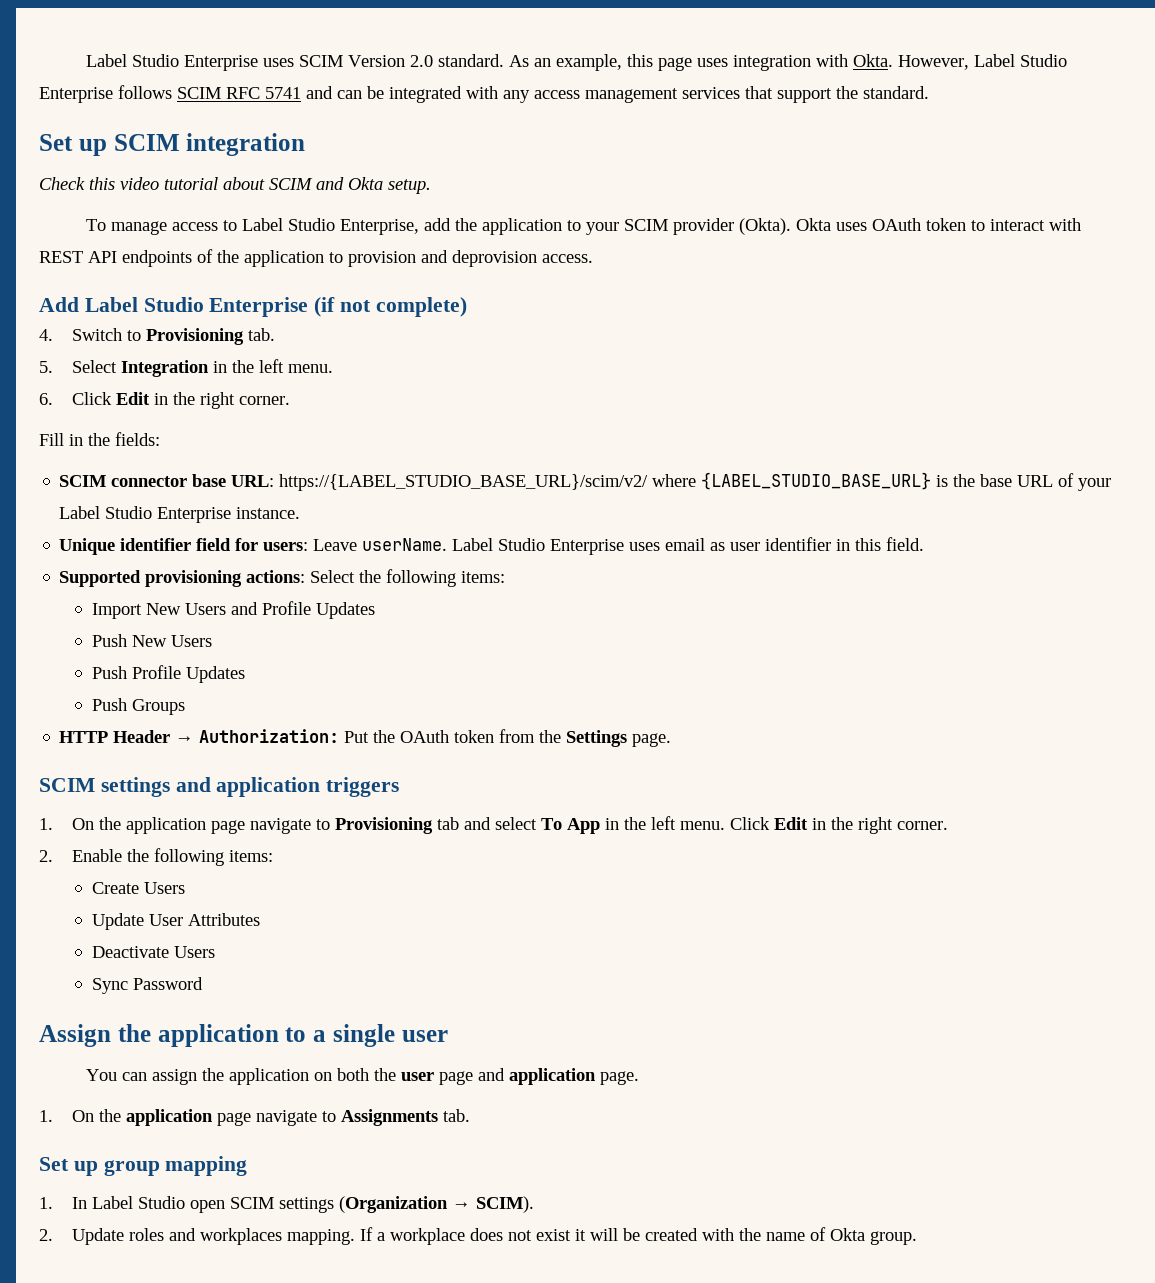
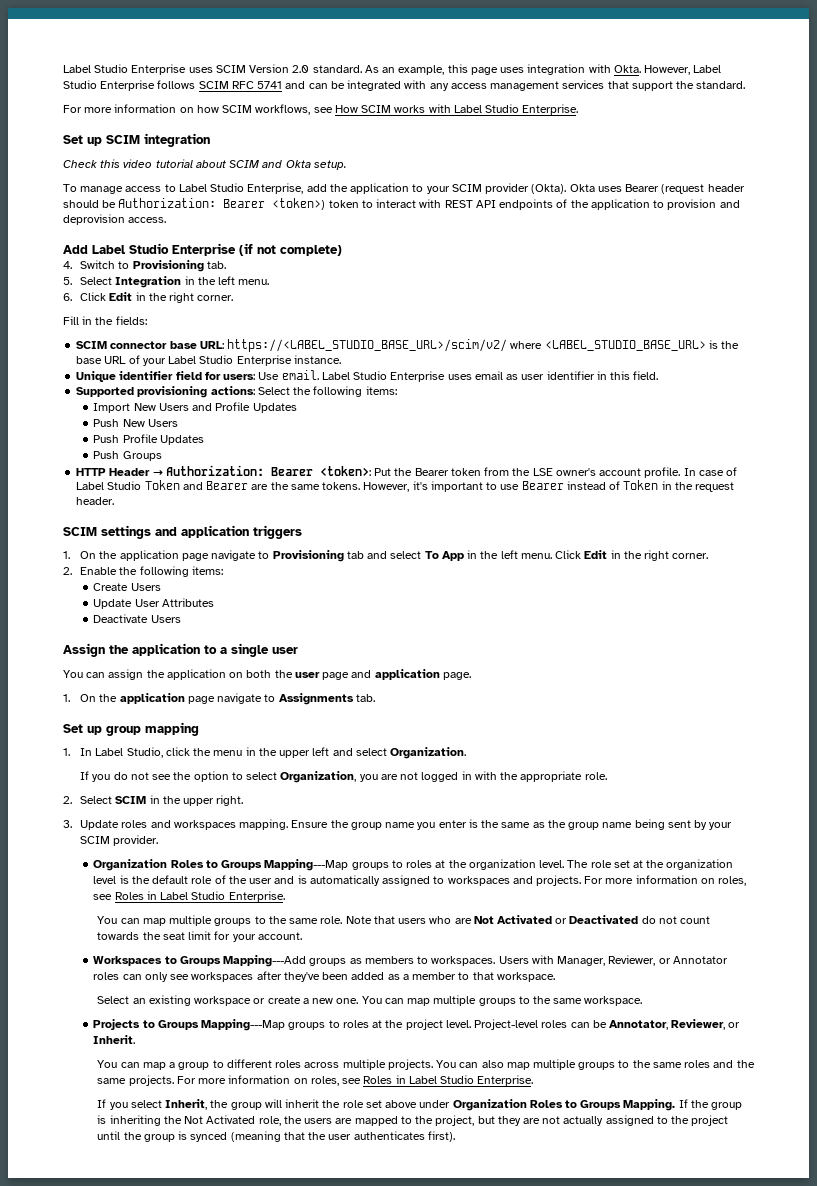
+ For more information on how SCIM workflows, see How SCIM works with Label Studio Enterprise.
- Okta uses OAuth token to interact with REST API endpoints of the application to provision and deprovision access.
+ Okta uses Bearer (request header should be Authorization: Bearer <token>) token to interact with REST API endpoints of the application to provision and deprovision access.
- SCIM connector base URL: https://{LABEL_STUDIO_BASE_URL}/scim/v2/ where {LABEL_STUDIO_BASE_URL} is the base URL of your Label Studio Enterprise instance.
+ SCIM connector base URL: https://<LABEL_STUDIO_BASE_URL>/scim/v2/ where <LABEL_STUDIO_BASE_URL> is the base URL of your Label Studio Enterprise instance.
- Unique identifier field for users: Leave userName.
+ Unique identifier field for users: Use email.
- HTTP Header → Authorization: Put the OAuth token from the Settings page.
+ HTTP Header → Authorization: Bearer <token>: Put the Bearer token from the LSE owner's account profile. In case of Label Studio Token and Bearer are the same tokens. However, it's important to use Bearer instead of Token in the request header.
- Sync Password
- 1. In Label Studio open SCIM settings (Organization → SCIM).
- 2. Update roles and workplaces mapping. If a workplace does not exist it will be created with the name of Okta group.
+ 1. In Label Studio, click the menu in the upper left and select Organization.
+ If you do not see the option to select Organization, you are not logged in with the appropriate role.
+ 2. Select SCIM in the upper right.
+ 3. Update roles and workspaces mapping. Ensure the group name you enter is the same as the group name being sent by your SCIM provider.
+ Organization Roles to Groups Mapping---Map groups to roles at the organization level. The role set at the organization level is the default role of the user and is automatically assigned to workspaces and projects. For more information on roles, see Roles in Label Studio Enterprise.
+ You can map multiple groups to the same role. Note that users who are Not Activated or Deactivated do not count towards the seat limit for your account.
+ Workspaces to Groups Mapping---Add groups as members to workspaces. Users with Manager, Reviewer, or Annotator roles can only see workspaces after they've been added as a member to that workspace.
+ Select an existing workspace or create a new one. You can map multiple groups to the same workspace.
+ Projects to Groups Mapping---Map groups to roles at the project level. Project-level roles can be Annotator, Reviewer, or Inherit.
+ You can map a group to different roles across multiple projects. You can also map multiple groups to the same roles and the same projects. For more information on roles, see Roles in Label Studio Enterprise.
+ If you select Inherit, the group will inherit the role set above under Organization Roles to Groups Mapping. If the group is inheriting the Not Activated role, the users are mapped to the project, but they are not actually assigned to the project until the group is synced (meaning that the user authenticates first).

